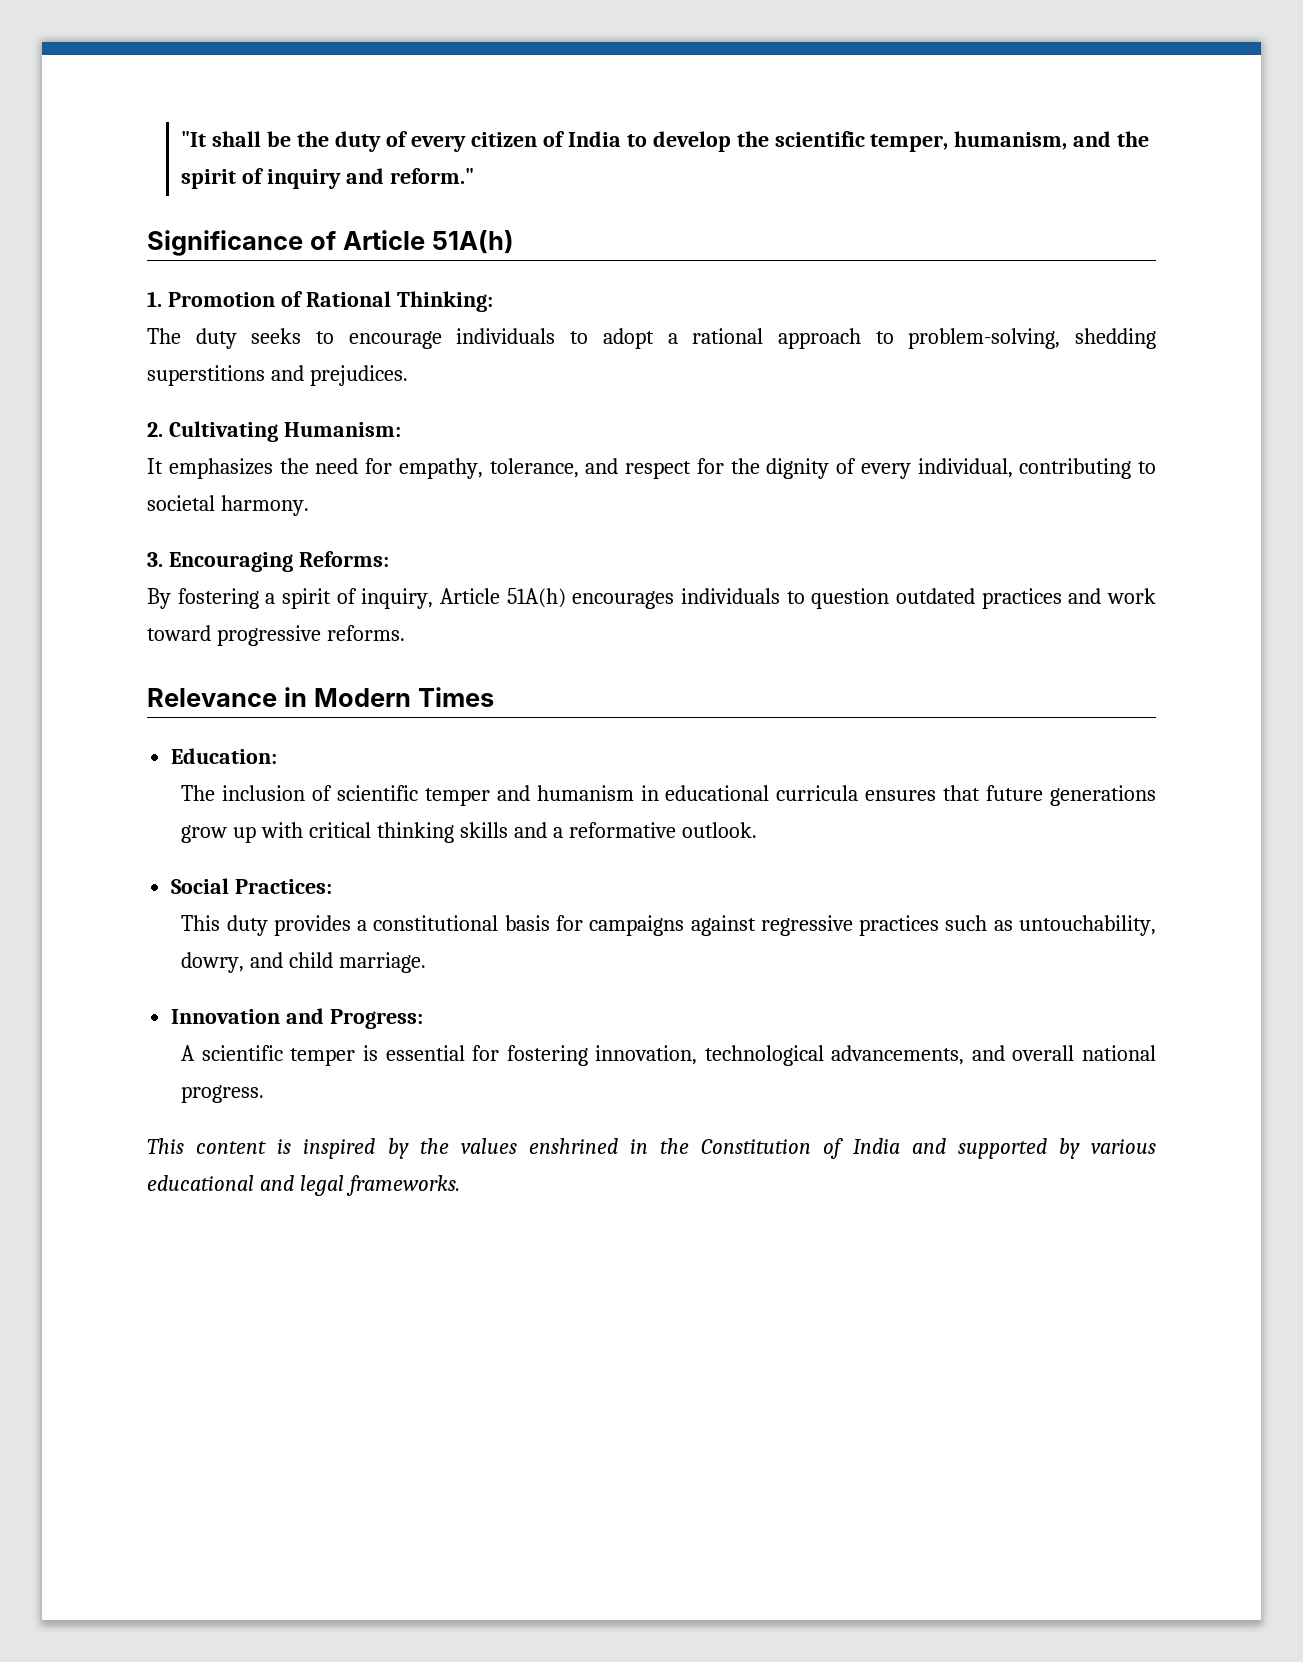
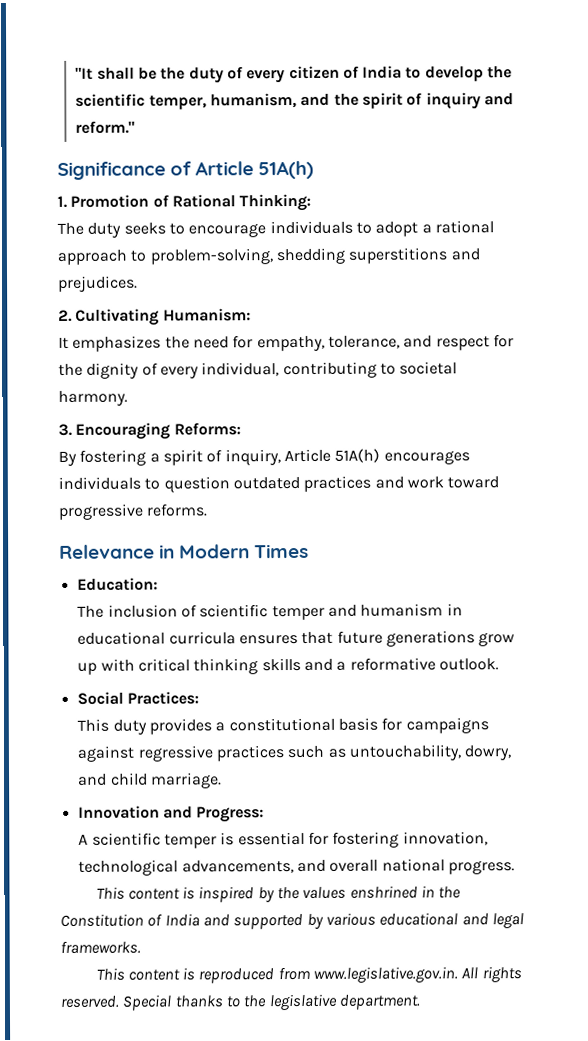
+ This content is reproduced from www.legislative.gov.in. All rights reserved. Special thanks to the legislative department.

